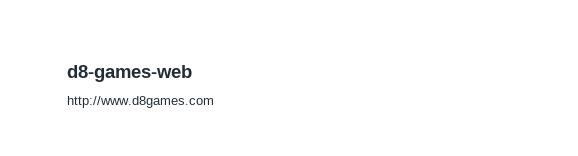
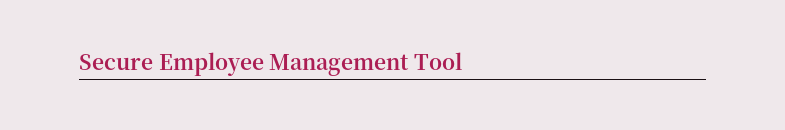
- d8-games-web
- http://www.d8games.com
+ Secure Employee Management Tool

